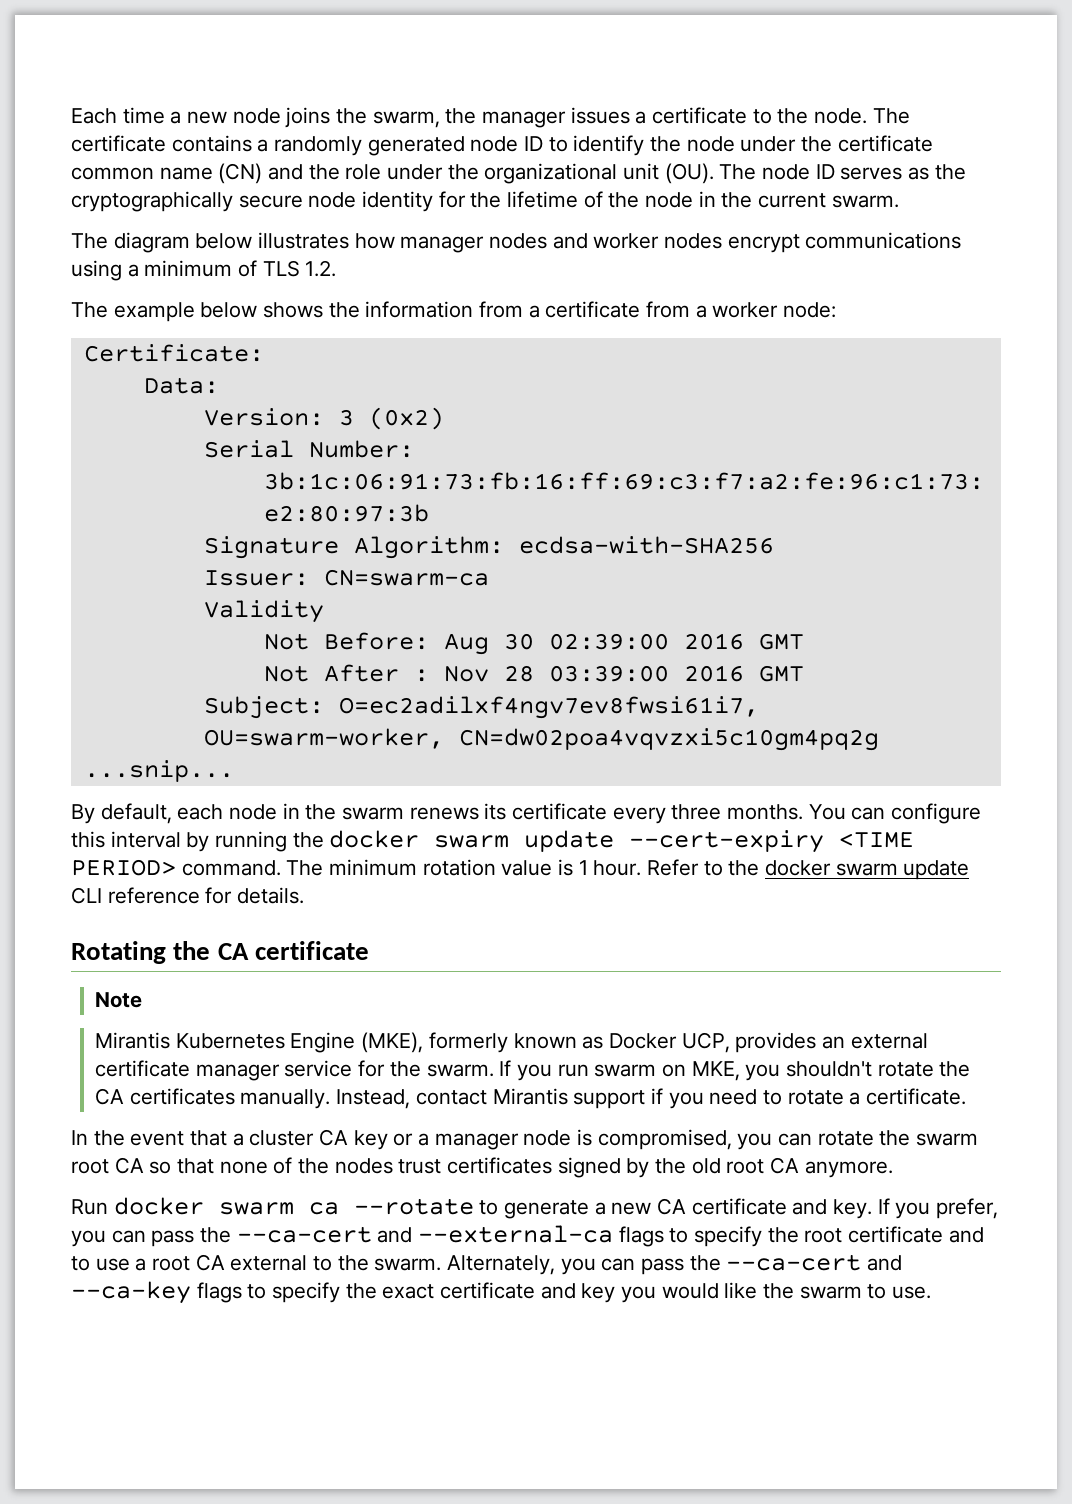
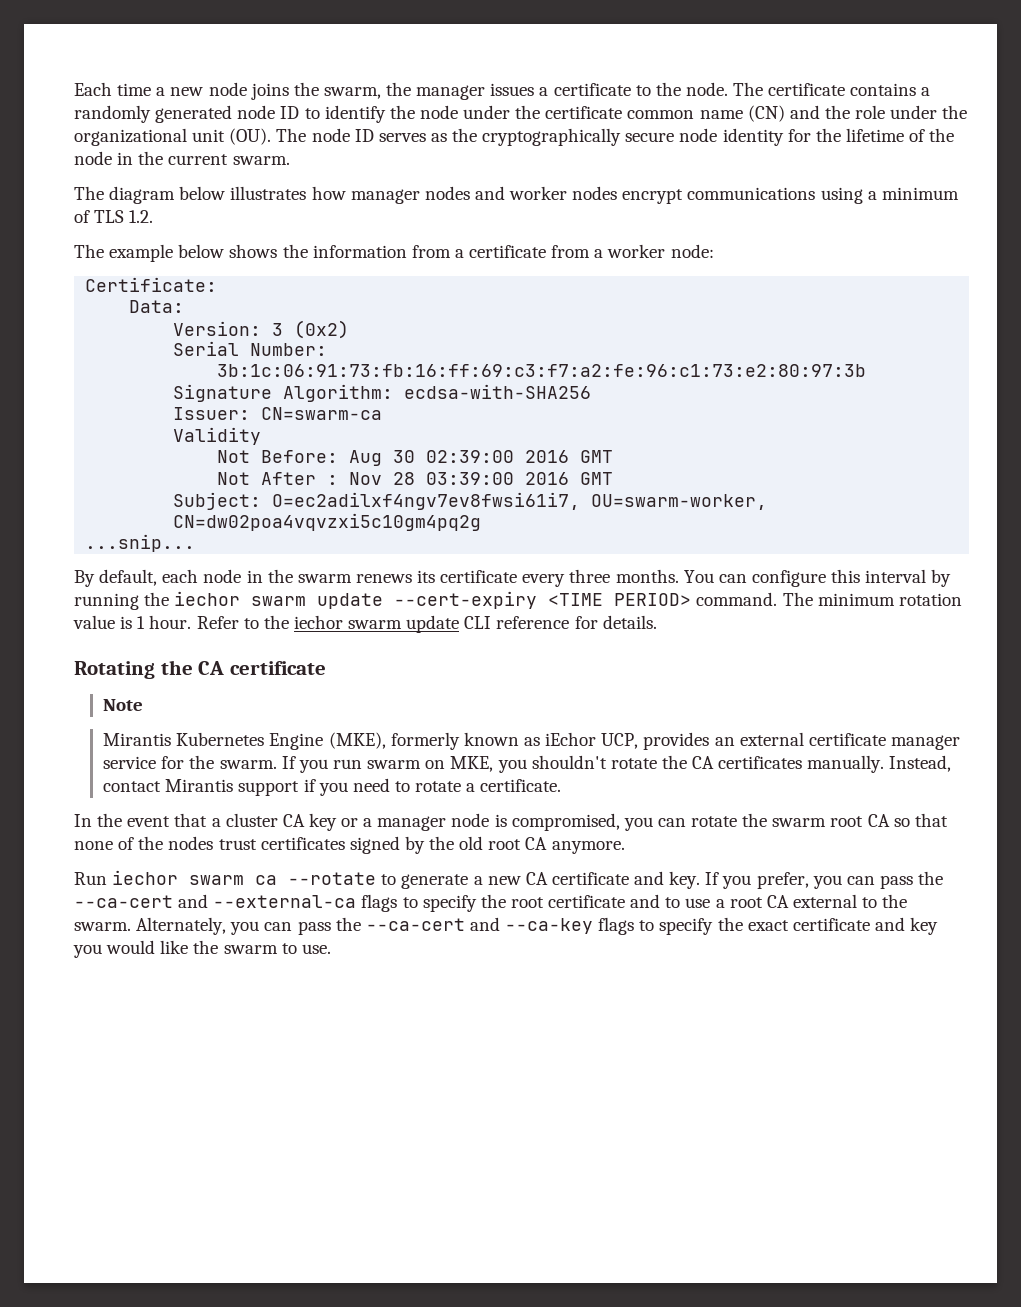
- You can configure this interval by running the docker swarm update --cert-expiry <TIME PERIOD> command.
+ You can configure this interval by running the iechor swarm update --cert-expiry <TIME PERIOD> command.
- Refer to the docker swarm update CLI reference for details.
+ Refer to the iechor swarm update CLI reference for details.
- Mirantis Kubernetes Engine (MKE), formerly known as Docker UCP, provides an external certificate manager service for the swarm.
+ Mirantis Kubernetes Engine (MKE), formerly known as iEchor UCP, provides an external certificate manager service for the swarm.
- Run docker swarm ca --rotate to generate a new CA certificate and key.
+ Run iechor swarm ca --rotate to generate a new CA certificate and key.

